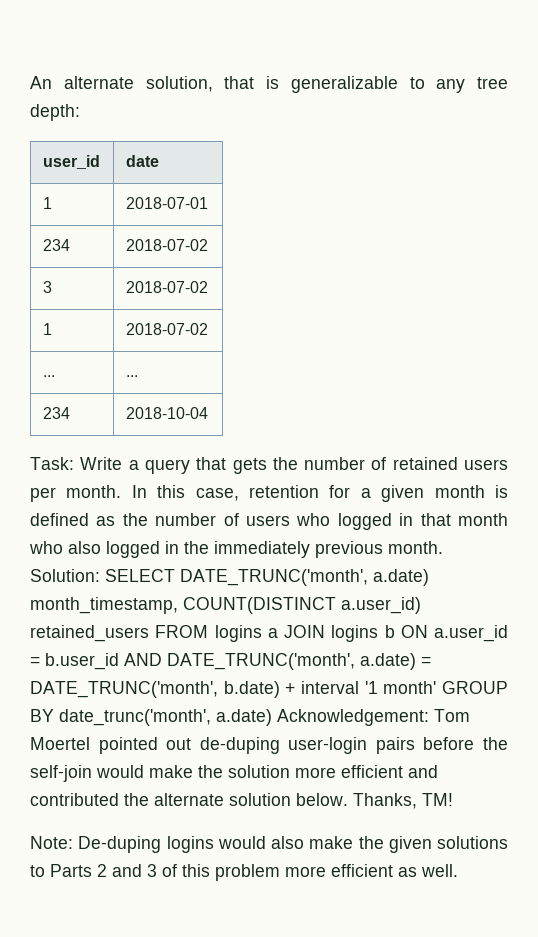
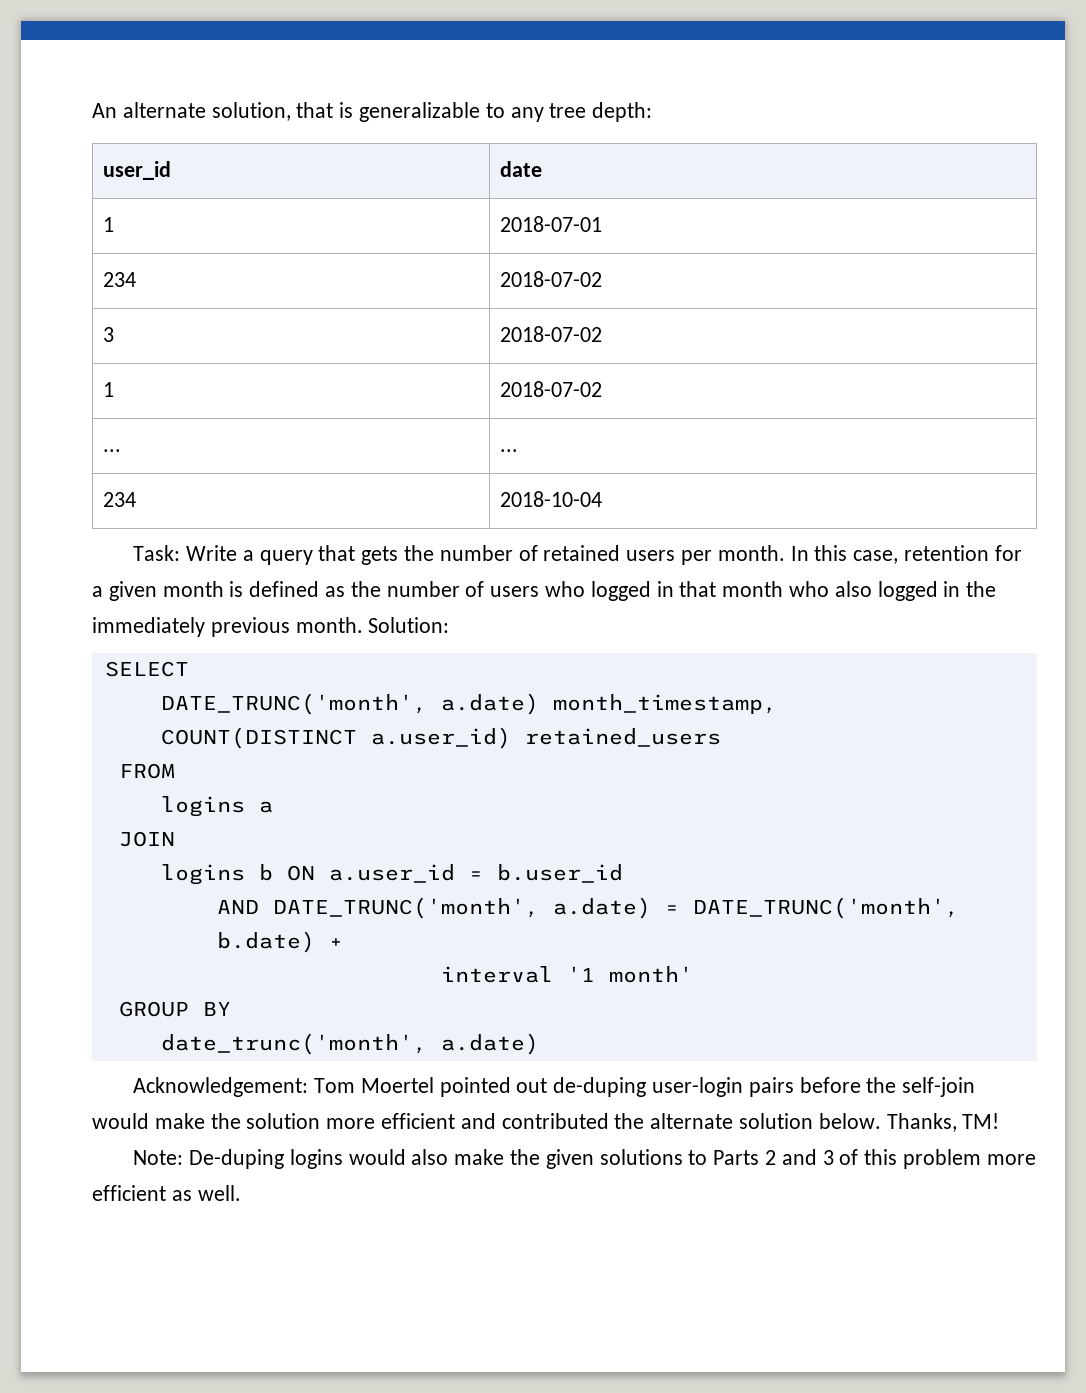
- Solution: SELECT DATE_TRUNC('month', a.date) month_timestamp, COUNT(DISTINCT a.user_id) retained_users FROM logins a JOIN logins b ON a.user_id = b.user_id AND DATE_TRUNC('month', a.date) = DATE_TRUNC('month', b.date) + interval '1 month' GROUP BY date_trunc('month', a.date) Acknowledgement: Tom Moertel pointed out de-duping user-login pairs before the self-join would make the solution more efficient and contributed the alternate solution below.
+ Solution:
+ SELECT
+ DATE_TRUNC('month', a.date) month_timestamp,
+ COUNT(DISTINCT a.user_id) retained_users
+ FROM
+ logins a
+ JOIN
+ logins b ON a.user_id = b.user_id
+ AND DATE_TRUNC('month', a.date) = DATE_TRUNC('month', b.date) +
+ interval '1 month'
+ GROUP BY
+ date_trunc('month', a.date)
+ Acknowledgement: Tom Moertel pointed out de-duping user-login pairs before the self-join would make the solution more efficient and contributed the alternate solution below.

